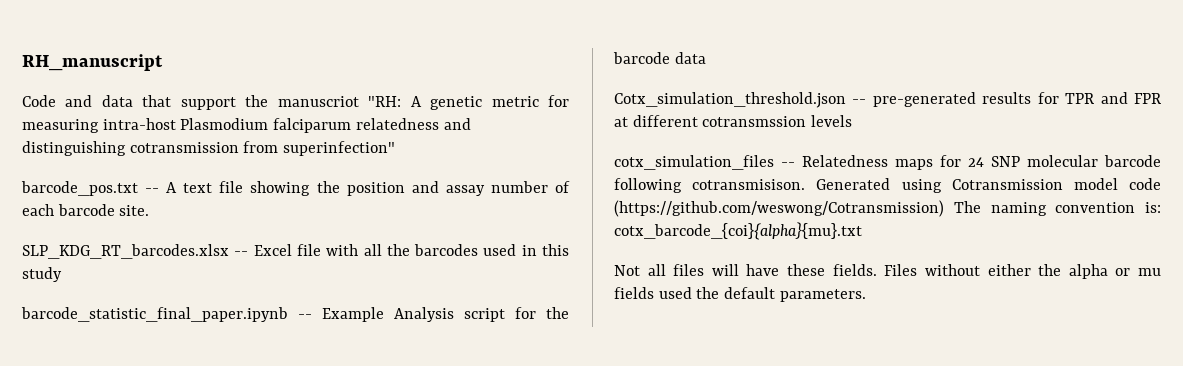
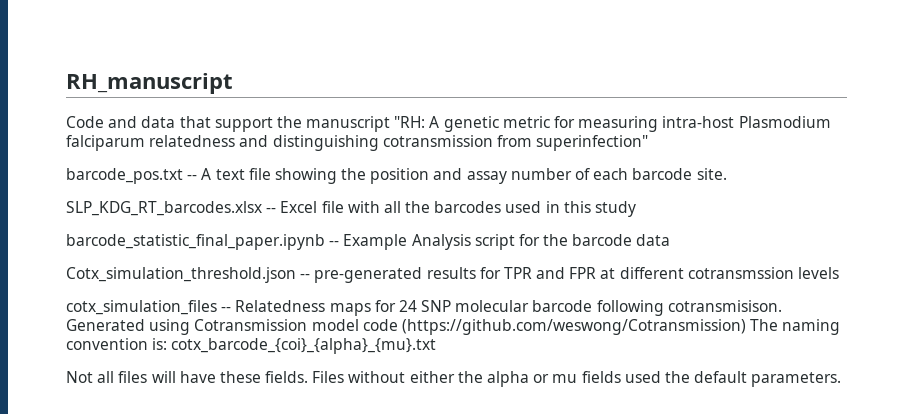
- Code and data that support the manuscriot "RH: A genetic metric for measuring intra-host Plasmodium falciparum relatedness and distinguishing cotransmission from superinfection"
+ Code and data that support the manuscript "RH: A genetic metric for measuring intra-host Plasmodium falciparum relatedness and distinguishing cotransmission from superinfection"
- Generated using Cotransmission model code (https://github.com/weswong/Cotransmission) The naming convention is: cotx_barcode_{coi}{alpha}{mu}.txt
+ Generated using Cotransmission model code (https://github.com/weswong/Cotransmission) The naming convention is: cotx_barcode_{coi}_{alpha}_{mu}.txt

